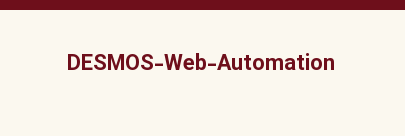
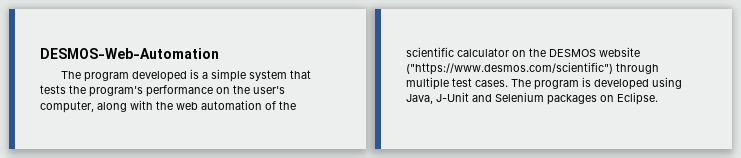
+ The program developed is a simple system that tests the program's performance on the user's computer, along with the web automation of the scientific calculator on the DESMOS website ("https://www.desmos.com/scientific") through multiple test cases. The program is developed using Java, J-Unit and Selenium packages on Eclipse.

